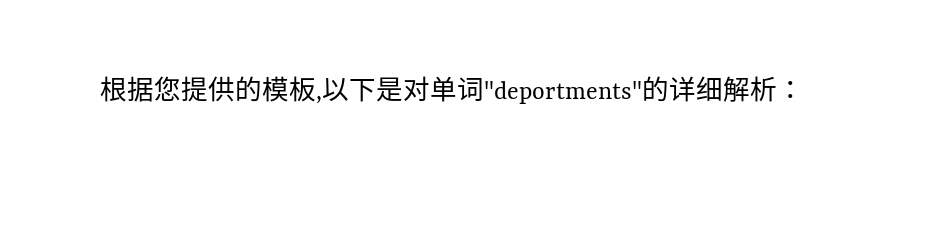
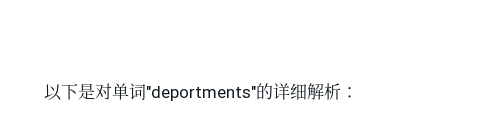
- 根据您提供的模板,以下是对单词"deportments"的详细解析：
+ 以下是对单词"deportments"的详细解析：

